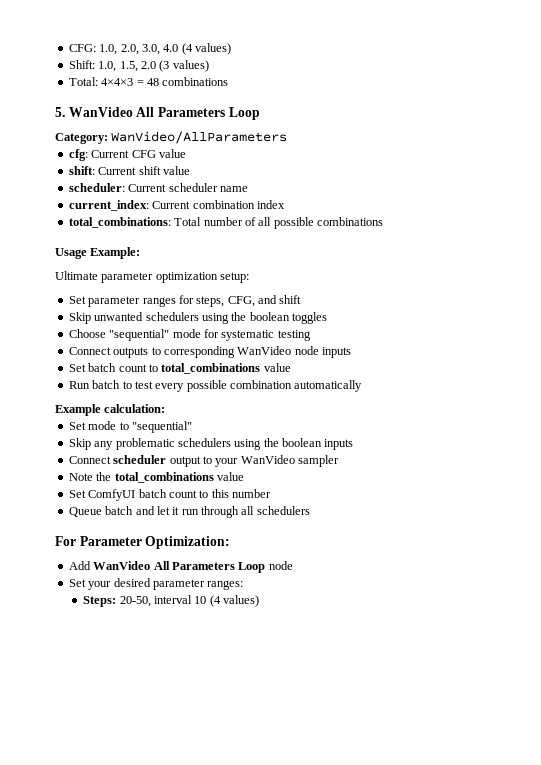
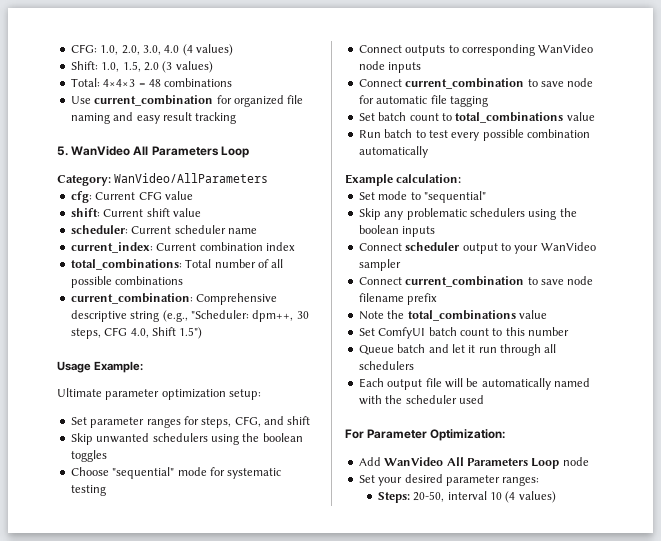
+ Use current_combination for organized file naming and easy result tracking
+ current_combination: Comprehensive descriptive string (e.g., "Scheduler: dpm++, 30 steps, CFG 4.0, Shift 1.5")
+ Connect current_combination to save node for automatic file tagging
+ Connect current_combination to save node filename prefix
+ Each output file will be automatically named with the scheduler used

